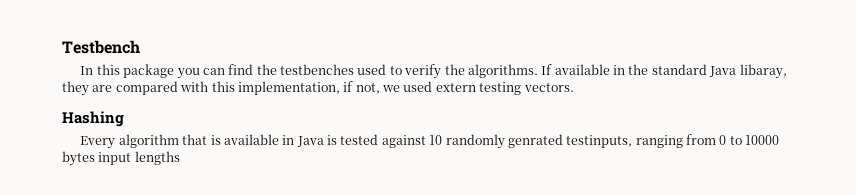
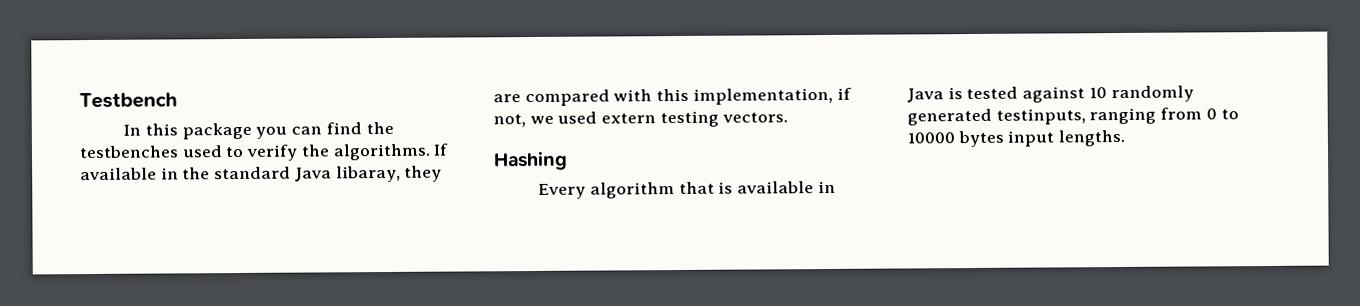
- Every algorithm that is available in Java is tested against 10 randomly genrated testinputs, ranging from 0 to 10000 bytes input lengths
+ Every algorithm that is available in Java is tested against 10 randomly generated testinputs, ranging from 0 to 10000 bytes input lengths.

